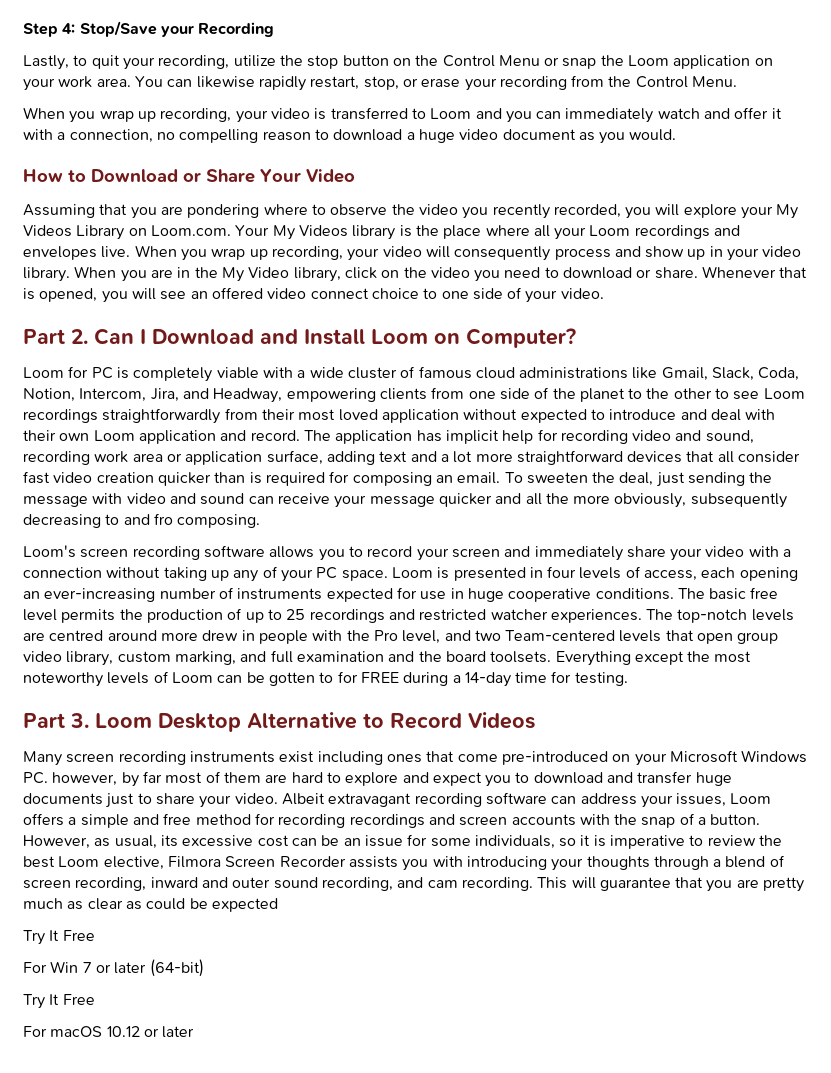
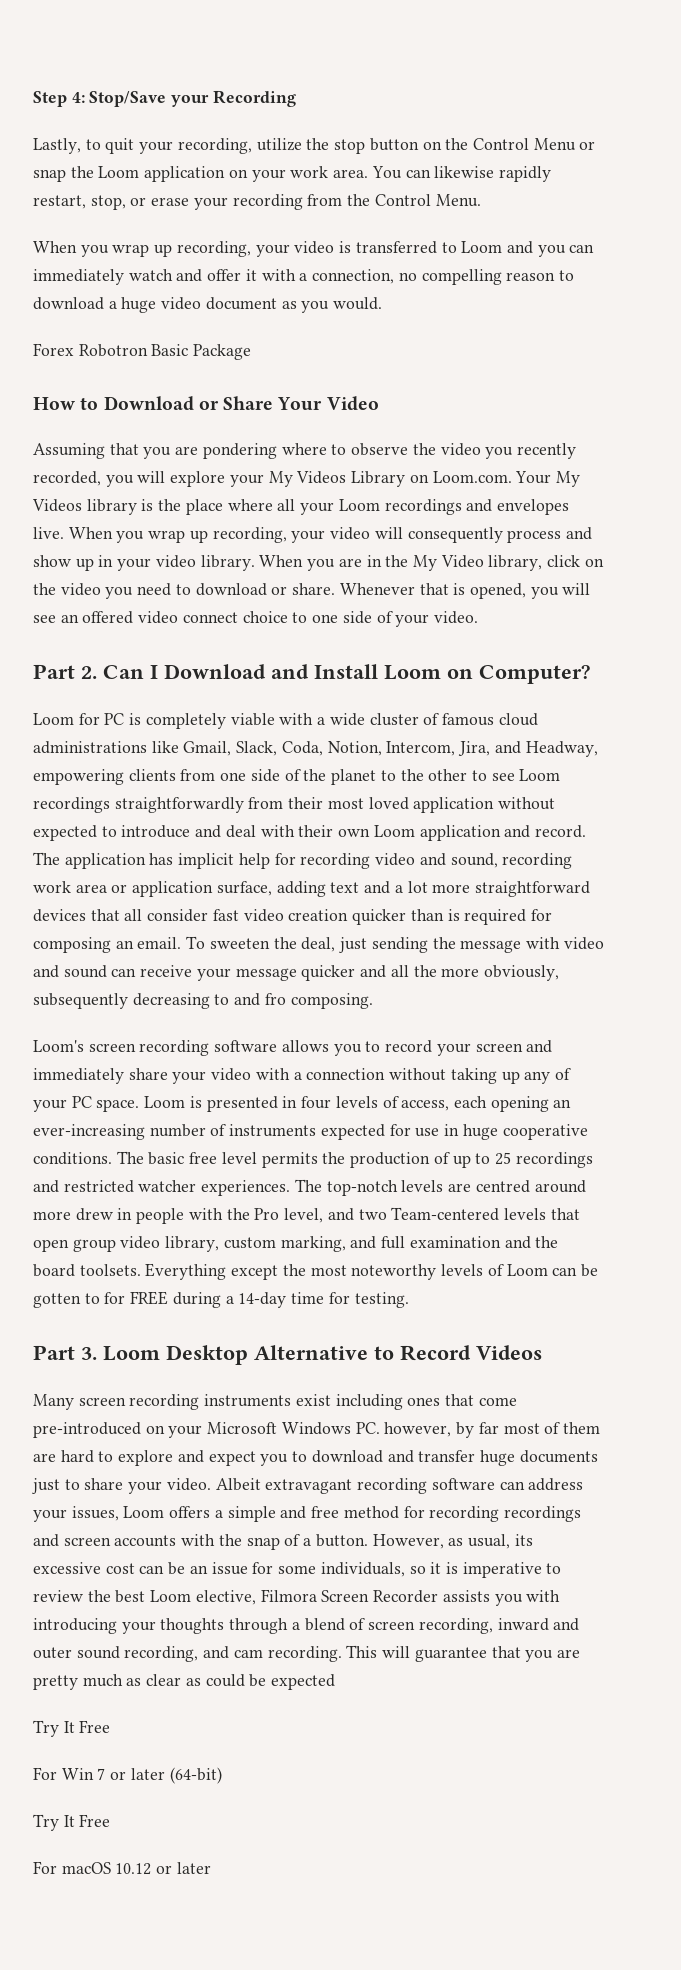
+ Forex Robotron Basic Package

